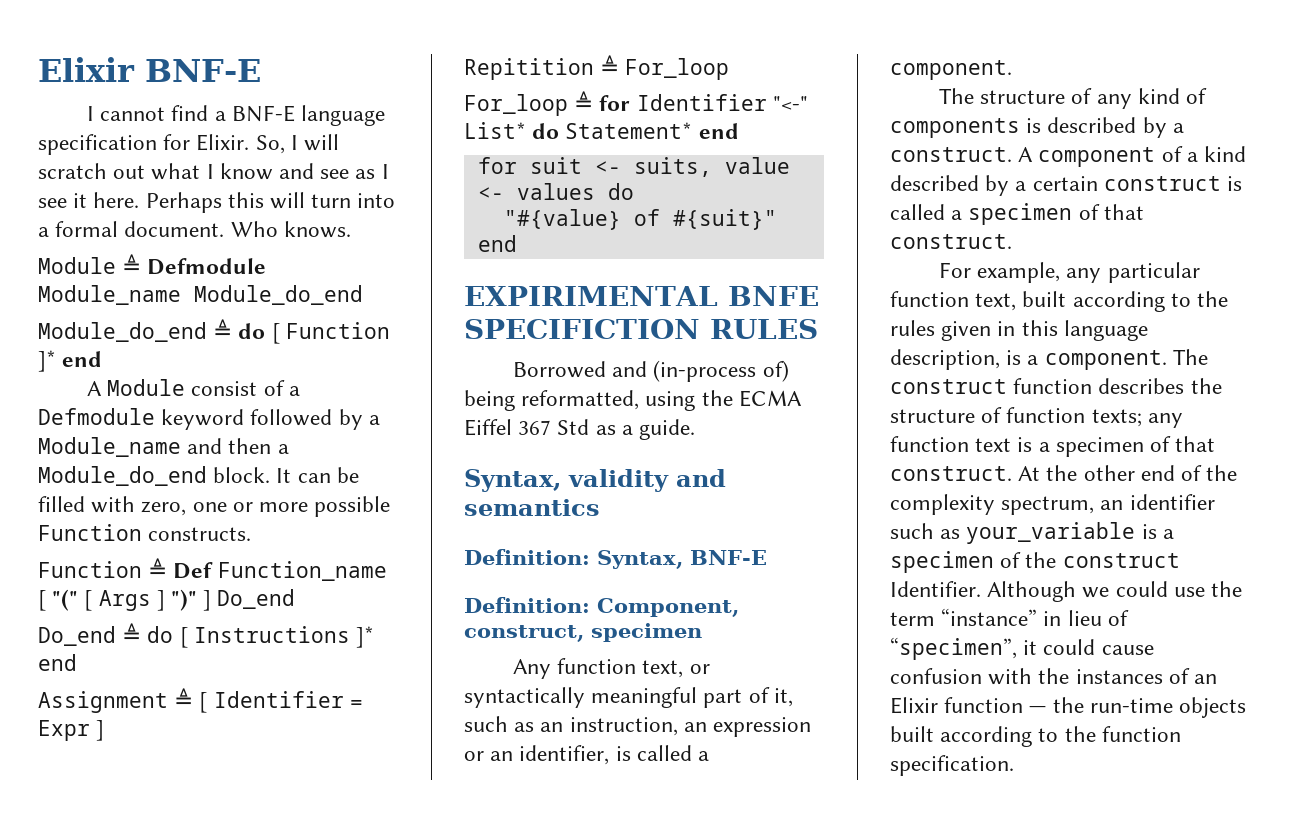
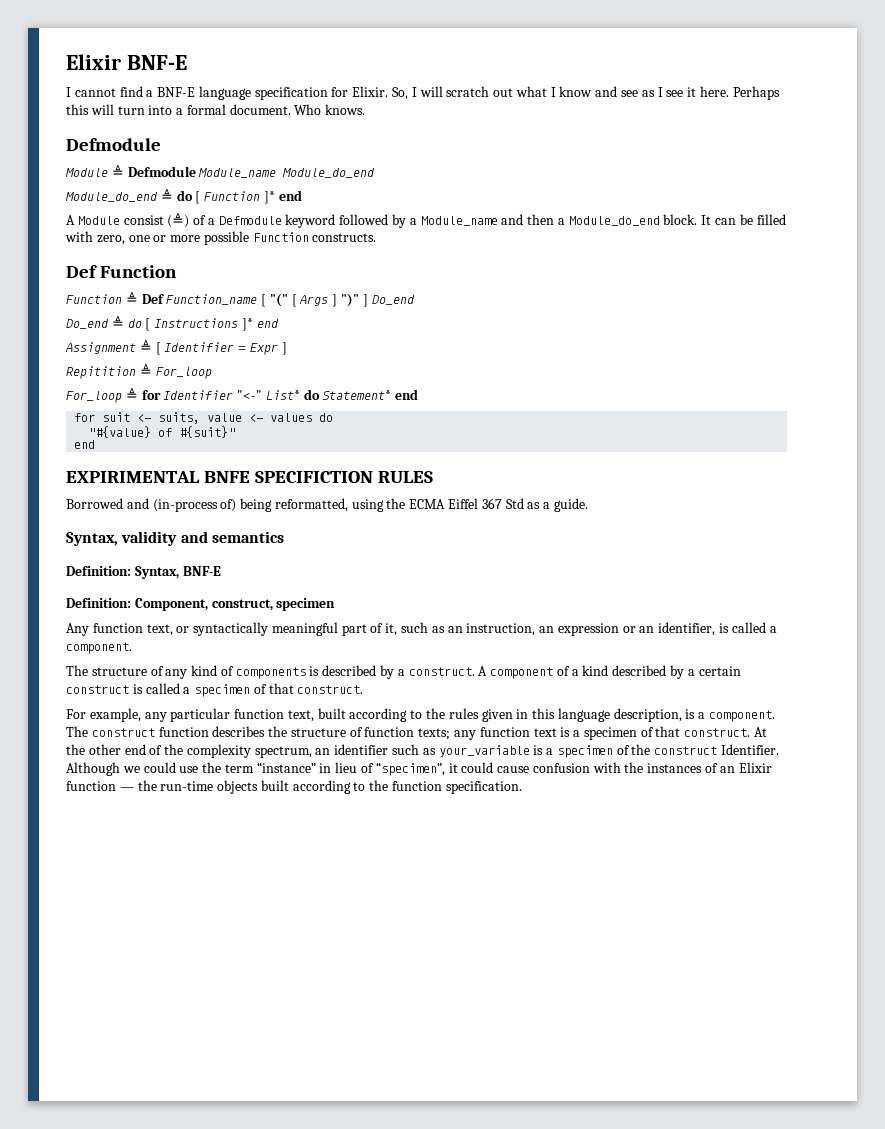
  Who knows.
+ Defmodule
- A Module consist of a Defmodule keyword followed by a Module_name and then a Module_do_end block.
+ A Module consist (≜) of a Defmodule keyword followed by a Module_name and then a Module_do_end block.
+ Def Function

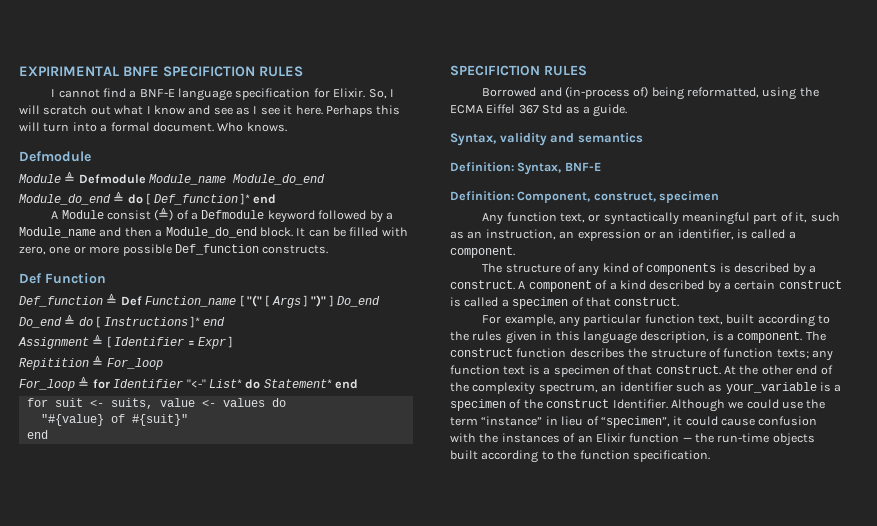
- Elixir BNF-E
+ EXPIRIMENTAL BNFE SPECIFICTION RULES
- Module_do_end ≜ do [ Function ]* end
+ Module_do_end ≜ do [ Def_function ]* end
- It can be filled with zero, one or more possible Function constructs.
+ It can be filled with zero, one or more possible Def_function constructs.
- Function ≜ Def Function_name [ "(" [ Args ] ")" ] Do_end
+ Def_function ≜ Def Function_name [ "(" [ Args ] ")" ] Do_end
  "#{value} of #{suit}"
  end
- EXPIRIMENTAL BNFE SPECIFICTION RULES
+ SPECIFICTION RULES

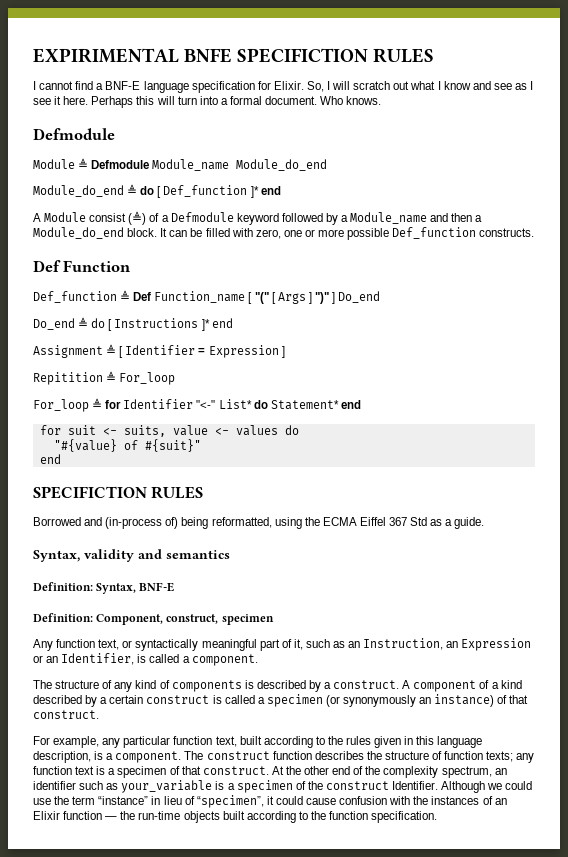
- Assignment ≜ [ Identifier = Expr ]
+ Assignment ≜ [ Identifier = Expression ]
- Any function text, or syntactically meaningful part of it, such as an instruction, an expression or an identifier, is called a component.
+ Any function text, or syntactically meaningful part of it, such as an Instruction, an Expression or an Identifier, is called a component.
- A component of a kind described by a certain construct is called a specimen of that construct.
+ A component of a kind described by a certain construct is called a specimen (or synonymously an instance) of that construct.

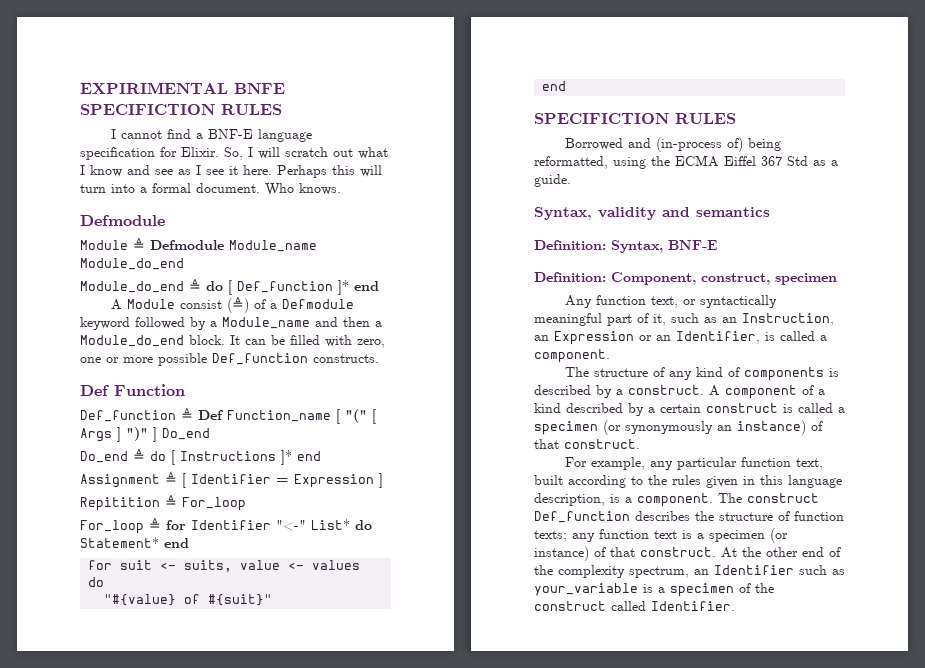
- The construct function describes the structure of function texts; any function text is a specimen of that construct.
+ The construct Def_function describes the structure of function texts; any function text is a specimen (or instance) of that construct.
- At the other end of the complexity spectrum, an identifier such as your_variable is a specimen of the construct Identifier. Although we could use the term “instance” in lieu of “specimen”, it could cause confusion with the instances of an Elixir function — the run-time objects built according to the function specification.
+ At the other end of the complexity spectrum, an Identifier such as your_variable is a specimen of the construct called Identifier.

